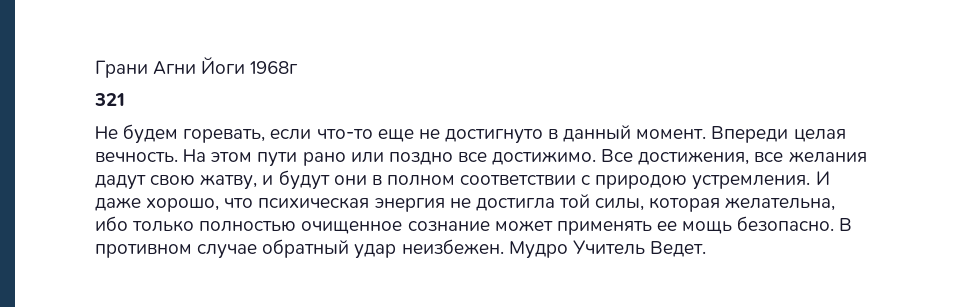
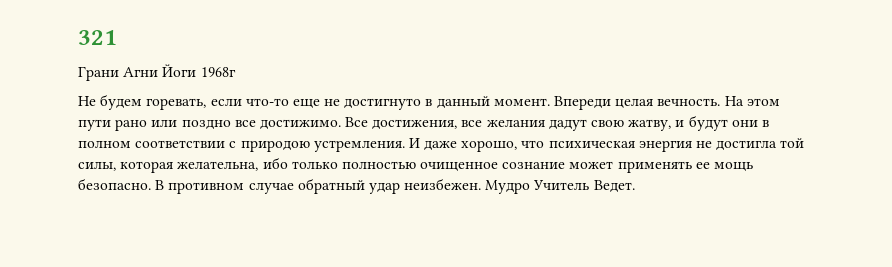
+ 321
- 321

